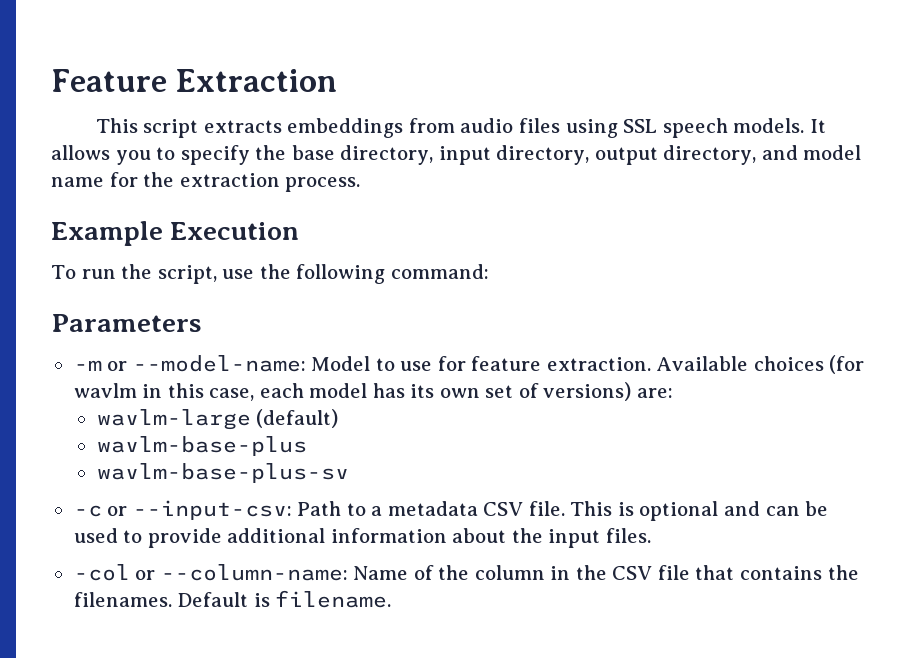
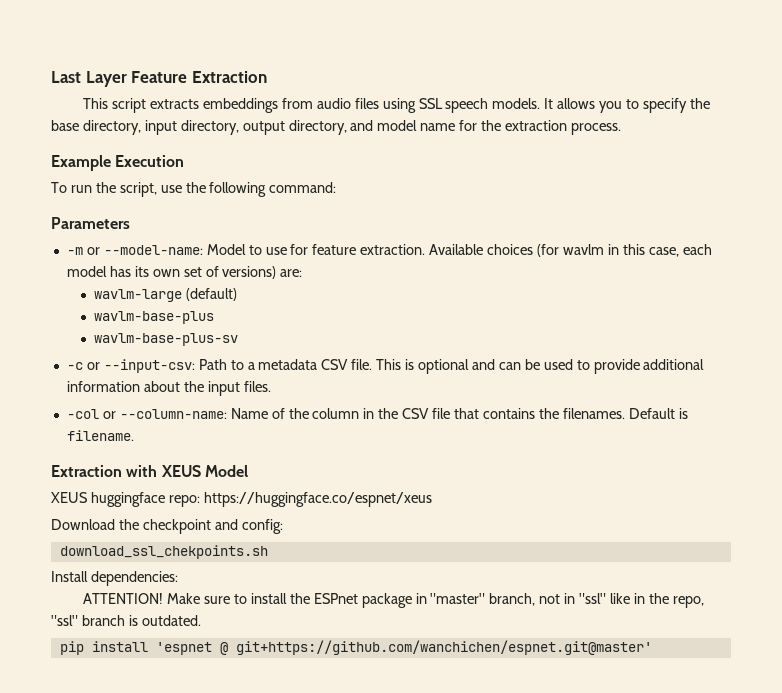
- Feature Extraction
+ Last Layer Feature Extraction
+ Extraction with XEUS Model
+ XEUS huggingface repo: https://huggingface.co/espnet/xeus
+ Download the checkpoint and config:
+ download_ssl_chekpoints.sh
+ Install dependencies:
+ ATTENTION! Make sure to install the ESPnet package in "master" branch, not in "ssl" like in the repo, "ssl" branch is outdated.
+ pip install 'espnet @ git+https://github.com/wanchichen/espnet.git@master'

